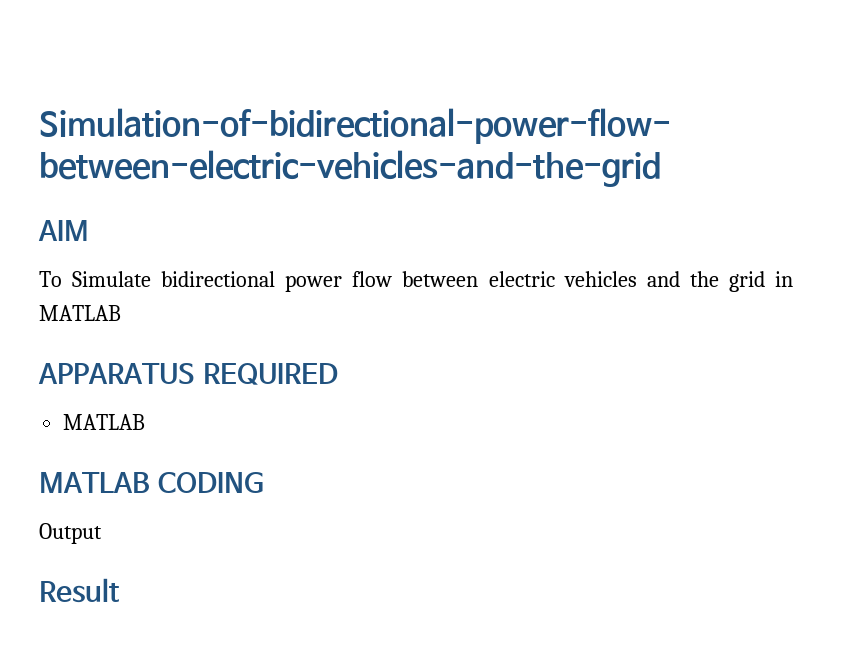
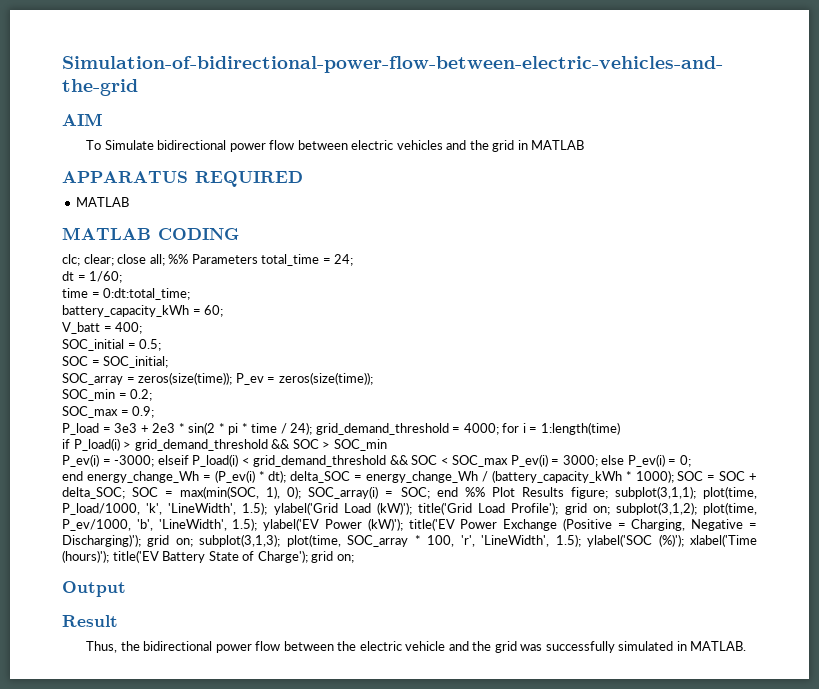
+ clc; clear; close all; %% Parameters total_time = 24;
+ dt = 1/60;
+ time = 0:dt:total_time;
+ battery_capacity_kWh = 60;
+ V_batt = 400;
+ SOC_initial = 0.5;
+ SOC = SOC_initial;
+ SOC_array = zeros(size(time)); P_ev = zeros(size(time));
+ SOC_min = 0.2;
+ SOC_max = 0.9;
+ P_load = 3e3 + 2e3 * sin(2 * pi * time / 24); grid_demand_threshold = 4000; for i = 1:length(time)
+ if P_load(i) > grid_demand_threshold && SOC > SOC_min
+ P_ev(i) = -3000; elseif P_load(i) < grid_demand_threshold && SOC < SOC_max P_ev(i) = 3000; else P_ev(i) = 0;
+ end energy_change_Wh = (P_ev(i) * dt); delta_SOC = energy_change_Wh / (battery_capacity_kWh * 1000); SOC = SOC + delta_SOC; SOC = max(min(SOC, 1), 0); SOC_array(i) = SOC; end %% Plot Results figure; subplot(3,1,1); plot(time, P_load/1000, 'k', 'LineWidth', 1.5); ylabel('Grid Load (kW)'); title('Grid Load Profile'); grid on; subplot(3,1,2); plot(time, P_ev/1000, 'b', 'LineWidth', 1.5); ylabel('EV Power (kW)'); title('EV Power Exchange (Positive = Charging, Negative = Discharging)'); grid on; subplot(3,1,3); plot(time, SOC_array * 100, 'r', 'LineWidth', 1.5); ylabel('SOC (%)'); xlabel('Time (hours)'); title('EV Battery State of Charge'); grid on;
  Output
  Result
+ Thus, the bidirectional power flow between the electric vehicle and the grid was successfully simulated in MATLAB.

